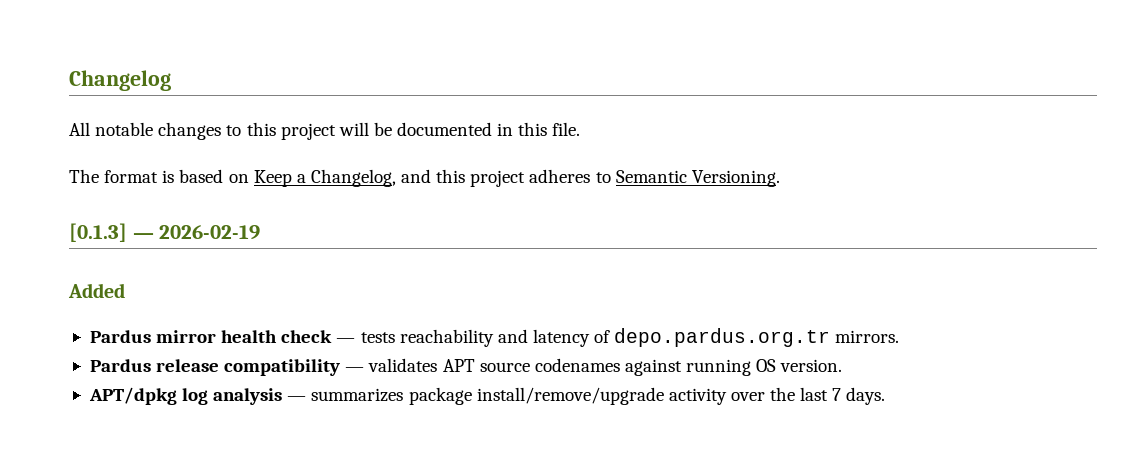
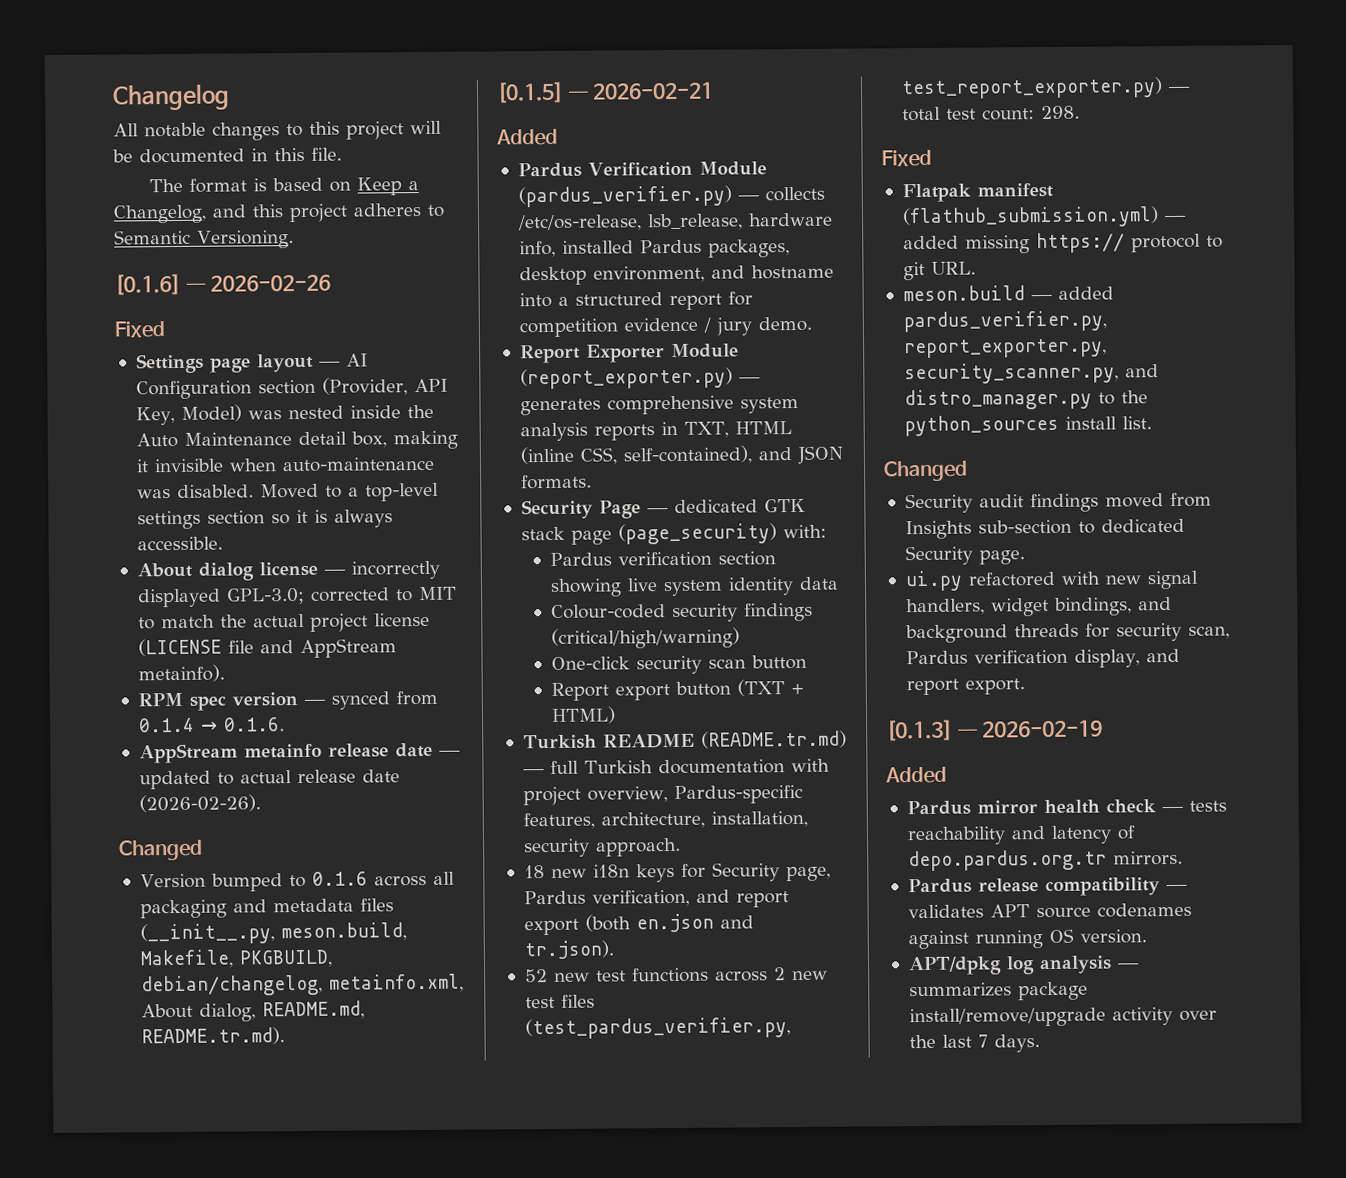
+ [0.1.6] — 2026-02-26
+ Fixed
+ Settings page layout — AI Configuration section (Provider, API Key, Model) was nested inside the Auto Maintenance detail box, making it invisible when auto-maintenance was disabled. Moved to a top-level settings section so it is always accessible.
+ About dialog license — incorrectly displayed GPL-3.0; corrected to MIT to match the actual project license (LICENSE file and AppStream metainfo).
+ RPM spec version — synced from 0.1.4 → 0.1.6.
+ AppStream metainfo release date — updated to actual release date (2026-02-26).
+ Changed
+ Version bumped to 0.1.6 across all packaging and metadata files (__init__.py, meson.build, Makefile, PKGBUILD, debian/changelog, metainfo.xml, About dialog, README.md, README.tr.md).
+ [0.1.5] — 2026-02-21
+ Added
+ Pardus Verification Module (pardus_verifier.py) — collects /etc/os-release, lsb_release, hardware info, installed Pardus packages, desktop environment, and hostname into a structured report for competition evidence / jury demo.
+ Report Exporter Module (report_exporter.py) — generates comprehensive system analysis reports in TXT, HTML (inline CSS, self-contained), and JSON formats.
+ Security Page — dedicated GTK stack page (page_security) with:
+ Pardus verification section showing live system identity data
+ Colour-coded security findings (critical/high/warning)
+ One-click security scan button
+ Report export button (TXT + HTML)
+ Turkish README (README.tr.md) — full Turkish documentation with project overview, Pardus-specific features, architecture, installation, security approach.
+ 18 new i18n keys for Security page, Pardus verification, and report export (both en.json and tr.json).
+ 52 new test functions across 2 new test files (test_pardus_verifier.py, test_report_exporter.py) — total test count: 298.
+ Fixed
+ Flatpak manifest (flathub_submission.yml) — added missing https:// protocol to git URL.
+ meson.build — added pardus_verifier.py, report_exporter.py, security_scanner.py, and distro_manager.py to the python_sources install list.
+ Changed
+ Security audit findings moved from Insights sub-section to dedicated Security page.
+ ui.py refactored with new signal handlers, widget bindings, and background threads for security scan, Pardus verification display, and report export.

